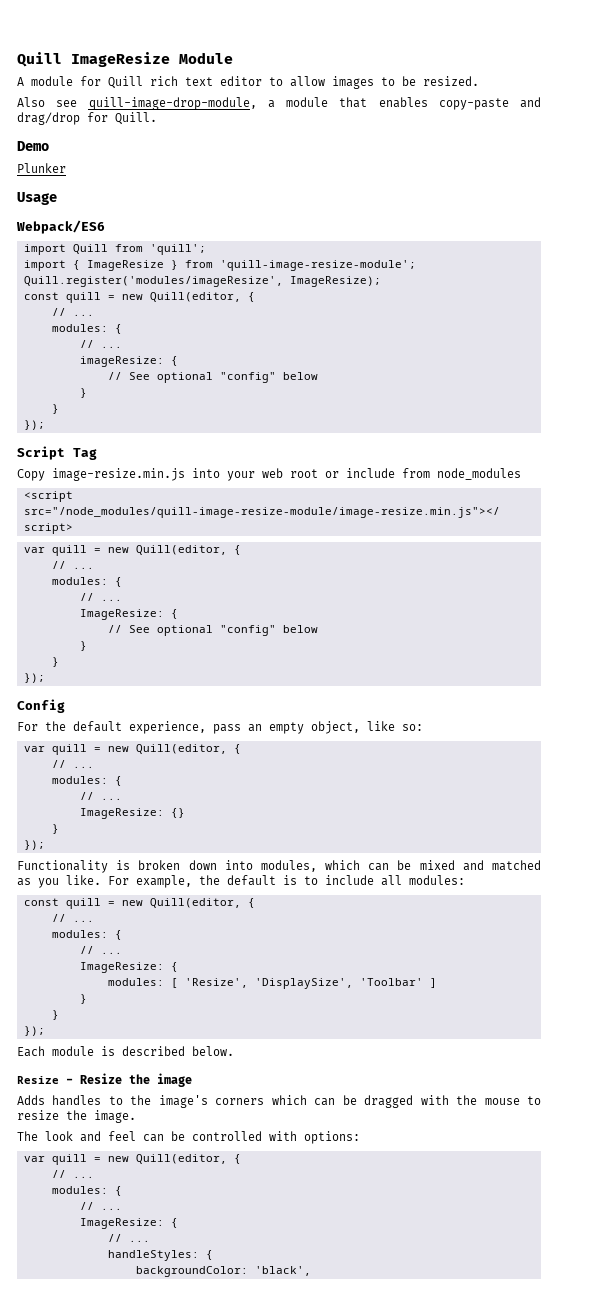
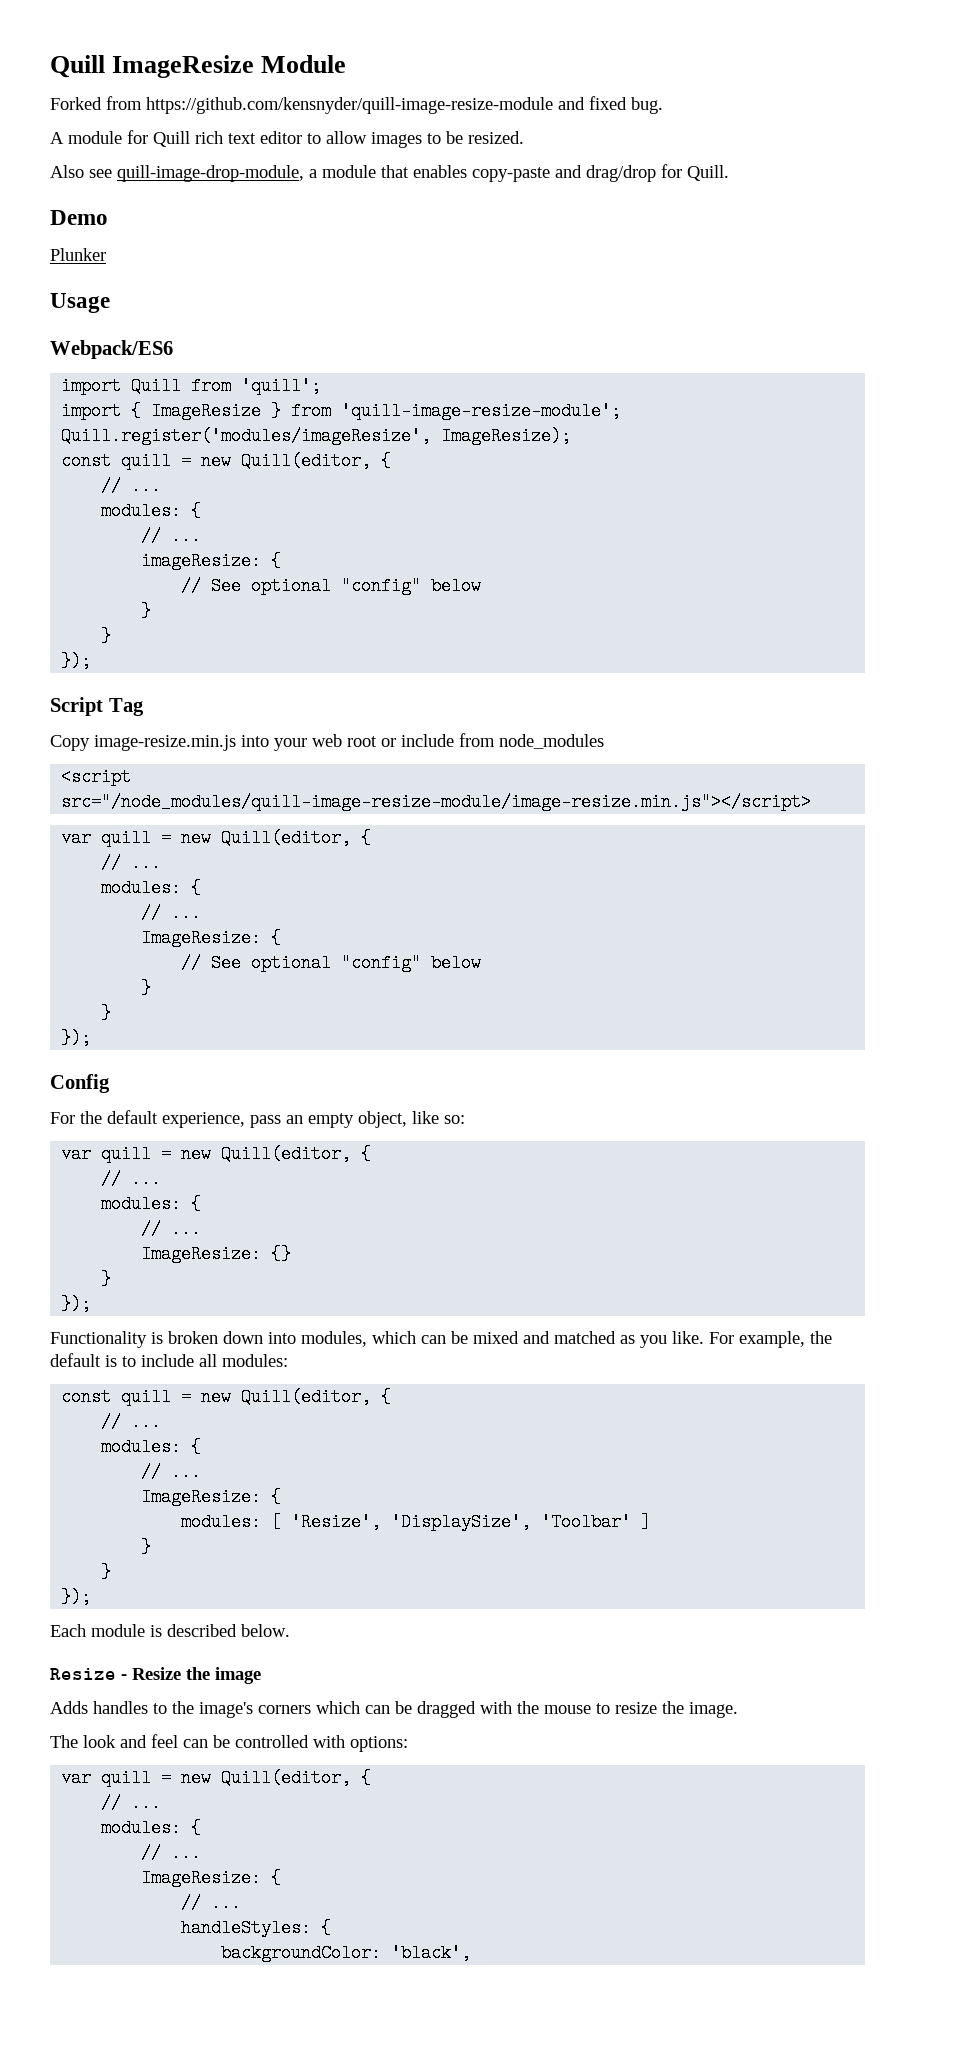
+ Forked from https://github.com/kensnyder/quill-image-resize-module and fixed bug.

